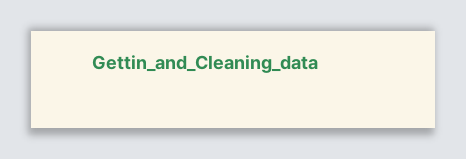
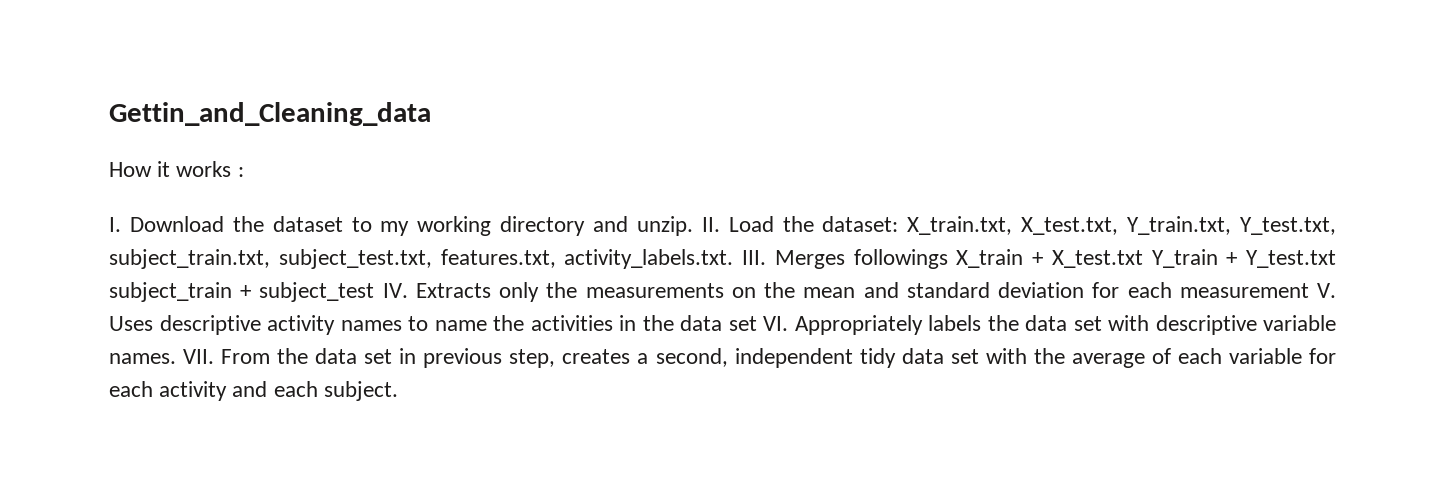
+ How it works :
+ I. Download the dataset to my working directory and unzip. II. Load the dataset: X_train.txt, X_test.txt, Y_train.txt, Y_test.txt, subject_train.txt, subject_test.txt, features.txt, activity_labels.txt. III. Merges followings X_train + X_test.txt Y_train + Y_test.txt subject_train + subject_test IV. Extracts only the measurements on the mean and standard deviation for each measurement V. Uses descriptive activity names to name the activities in the data set VI. Appropriately labels the data set with descriptive variable names. VII. From the data set in previous step, creates a second, independent tidy data set with the average of each variable for each activity and each subject.

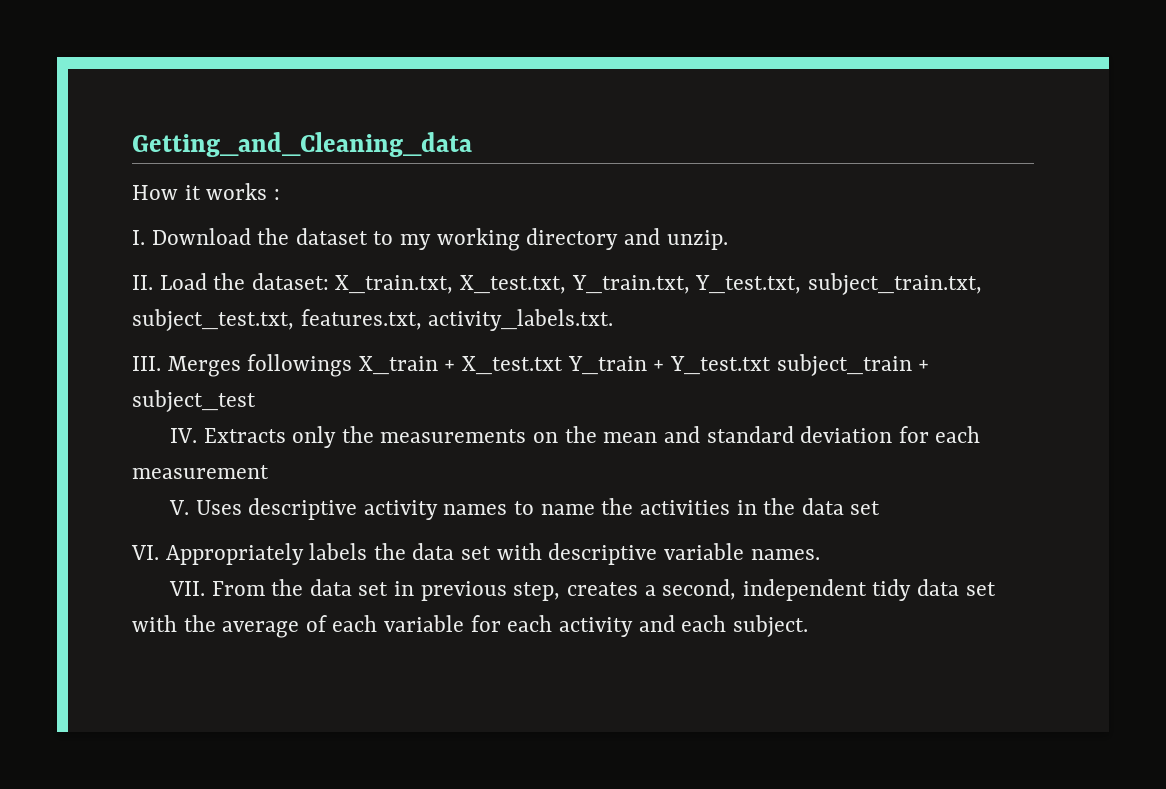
- Gettin_and_Cleaning_data
+ Getting_and_Cleaning_data
- I. Download the dataset to my working directory and unzip. II. Load the dataset:
+ I. Download the dataset to my working directory and unzip.
+ II. Load the dataset:
- X_train.txt, X_test.txt, Y_train.txt, Y_test.txt, subject_train.txt, subject_test.txt, features.txt, activity_labels.txt. III. Merges followings X_train + X_test.txt Y_train + Y_test.txt subject_train + subject_test IV. Extracts only the measurements on the mean and standard deviation for each measurement V. Uses descriptive activity names to name the activities in the data set VI. Appropriately labels the data set with descriptive variable names. VII. From the data set in previous step, creates a second, independent tidy data set with the average of each variable for each activity and each subject.
+ X_train.txt, X_test.txt, Y_train.txt, Y_test.txt, subject_train.txt, subject_test.txt, features.txt, activity_labels.txt.
+ III. Merges followings X_train + X_test.txt Y_train + Y_test.txt subject_train + subject_test
+ IV. Extracts only the measurements on the mean and standard deviation for each measurement
+ V. Uses descriptive activity names to name the activities in the data set
+ VI. Appropriately labels the data set with descriptive variable names.
+ VII. From the data set in previous step, creates a second, independent tidy data set with the average of each variable for each activity and each subject.

